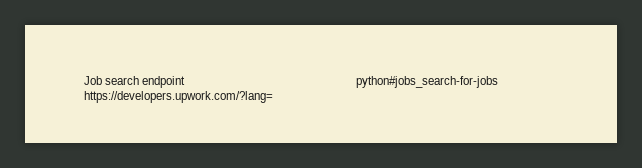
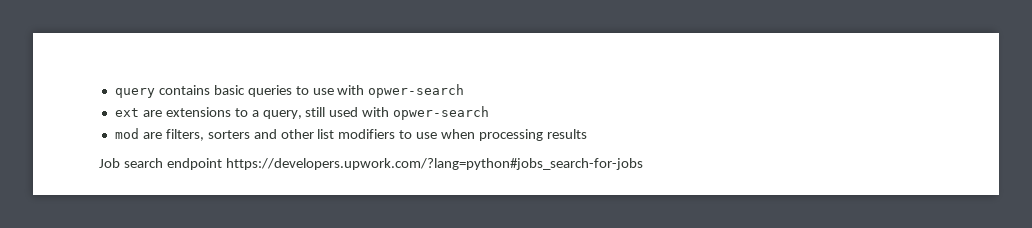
+ query contains basic queries to use with opwer-search
+ ext are extensions to a query, still used with opwer-search
+ mod are filters, sorters and other list modifiers to use when processing results

